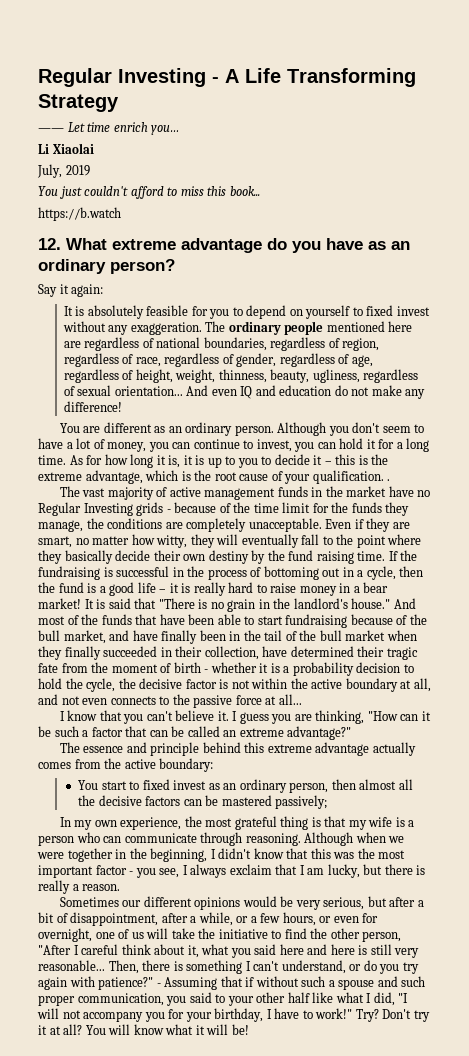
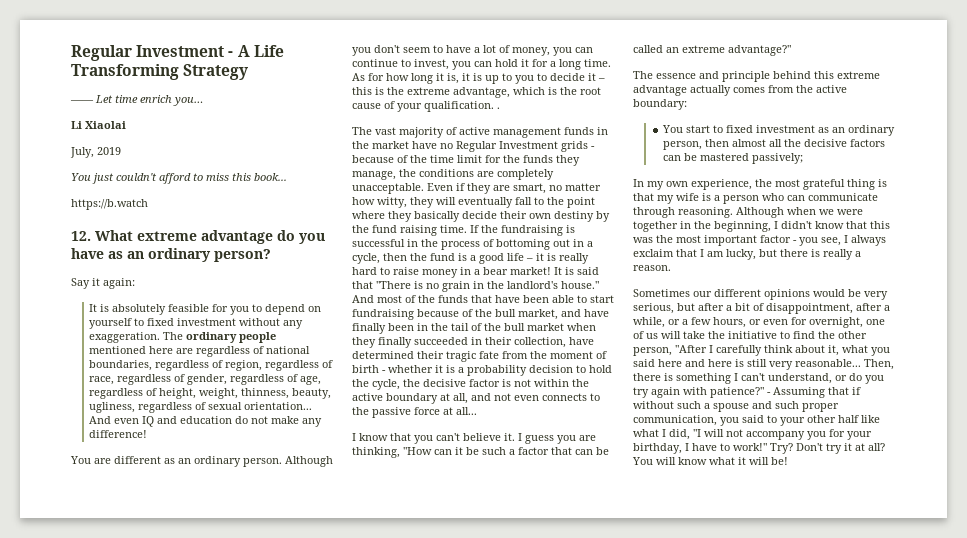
- Regular Investing - A Life Transforming Strategy
+ Regular Investment - A Life Transforming Strategy
- It is absolutely feasible for you to depend on yourself to fixed invest without any exaggeration.
+ It is absolutely feasible for you to depend on yourself to fixed investment without any exaggeration.
- The vast majority of active management funds in the market have no Regular Investing grids - because of the time limit for the funds they manage, the conditions are completely unacceptable.
+ The vast majority of active management funds in the market have no Regular Investment grids - because of the time limit for the funds they manage, the conditions are completely unacceptable.
- You start to fixed invest as an ordinary person, then almost all the decisive factors can be mastered passively;
+ You start to fixed investment as an ordinary person, then almost all the decisive factors can be mastered passively;
- Sometimes our different opinions would be very serious, but after a bit of disappointment, after a while, or a few hours, or even for overnight, one of us will take the initiative to find the other person, "After I careful think about it, what you said here and here is still very reasonable...
+ Sometimes our different opinions would be very serious, but after a bit of disappointment, after a while, or a few hours, or even for overnight, one of us will take the initiative to find the other person, "After I carefully think about it, what you said here and here is still very reasonable...

